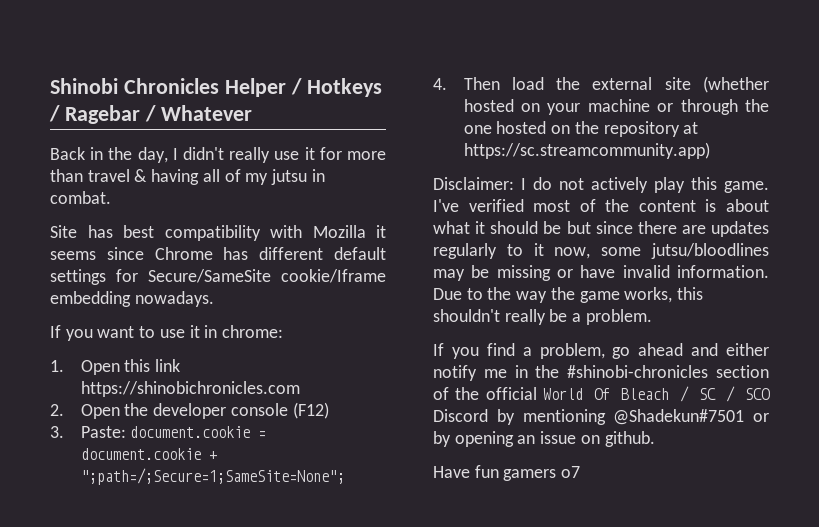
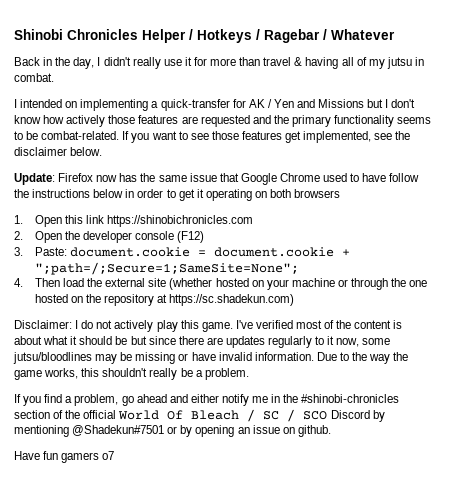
- Site has best compatibility with Mozilla it seems since Chrome has different default settings for Secure/SameSite cookie/Iframe embedding nowadays.
- If you want to use it in chrome:
+ I intended on implementing a quick-transfer for AK / Yen and Missions but I don't know how actively those features are requested and the primary functionality seems to be combat-related. If you want to see those features get implemented, see the disclaimer below.
+ Update: Firefox now has the same issue that Google Chrome used to have follow the instructions below in order to get it operating on both browsers
- 4. Then load the external site (whether hosted on your machine or through the one hosted on the repository at https://sc.streamcommunity.app)
+ 4. Then load the external site (whether hosted on your machine or through the one hosted on the repository at https://sc.shadekun.com)

